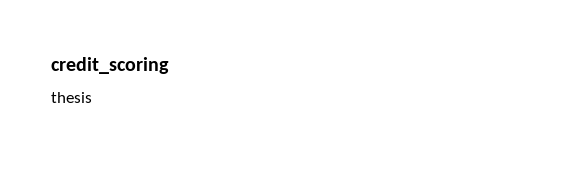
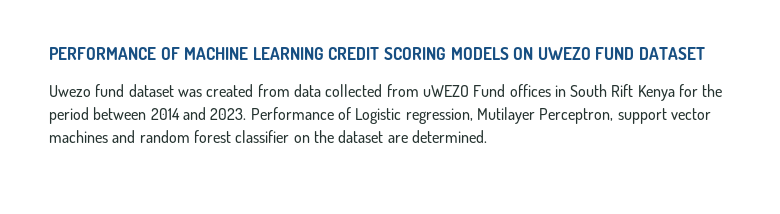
- credit_scoring
- thesis
+ PERFORMANCE OF MACHINE LEARNING CREDIT SCORING MODELS ON UWEZO FUND DATASET
+ Uwezo fund dataset was created from data collected from uWEZO Fund offices in South Rift Kenya for the period between 2014 and 2023. Performance of Logistic regression, Mutilayer Perceptron, support vector machines and random forest classifier on the dataset are determined.

